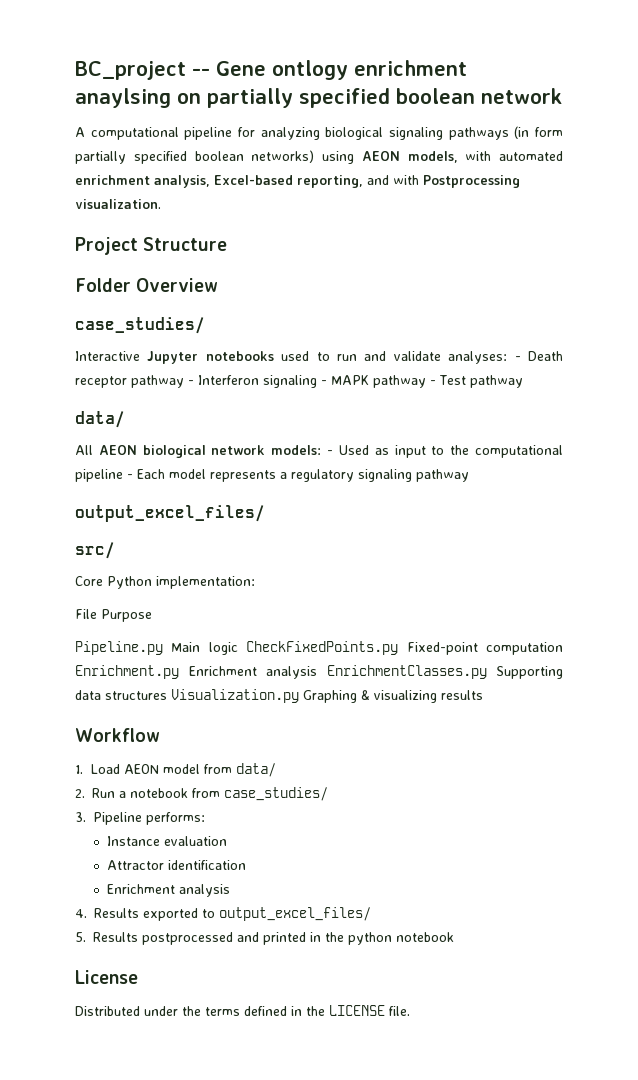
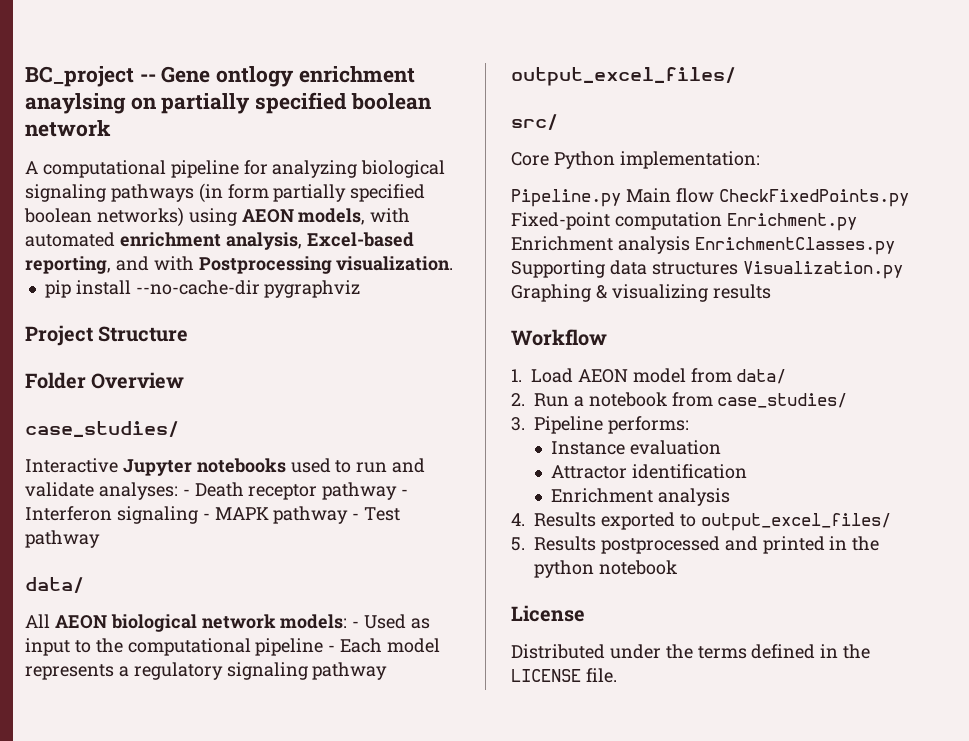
+ pip install --no-cache-dir pygraphviz
- File Purpose
- Pipeline.py Main logic CheckFixedPoints.py Fixed-point computation Enrichment.py Enrichment analysis EnrichmentClasses.py Supporting data structures Visualization.py Graphing & visualizing results
+ Pipeline.py Main flow CheckFixedPoints.py Fixed-point computation Enrichment.py Enrichment analysis EnrichmentClasses.py Supporting data structures Visualization.py Graphing & visualizing results

